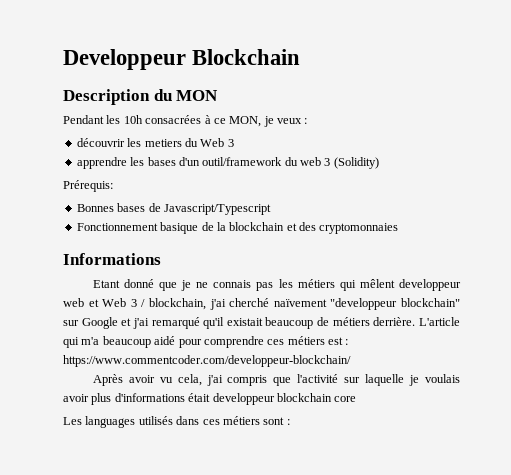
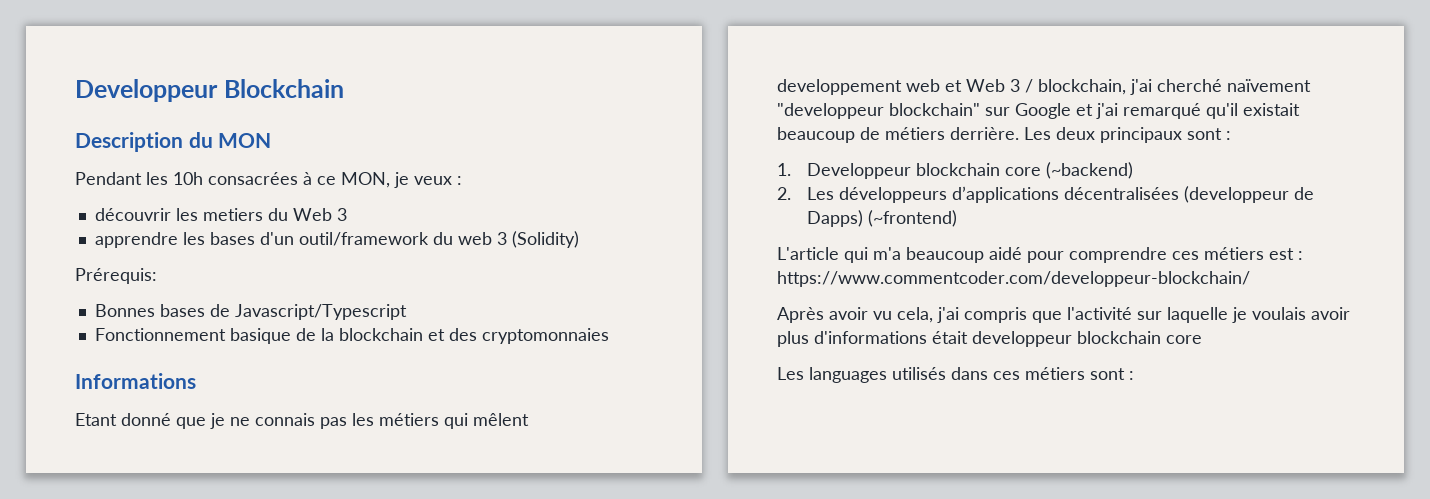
- Etant donné que je ne connais pas les métiers qui mêlent developpeur web et Web 3 / blockchain, j'ai cherché naïvement "developpeur blockchain" sur Google et j'ai remarqué qu'il existait beaucoup de métiers derrière. L'article qui m'a beaucoup aidé pour comprendre ces métiers est : https://www.commentcoder.com/developpeur-blockchain/
+ Etant donné que je ne connais pas les métiers qui mêlent developpement web et Web 3 / blockchain, j'ai cherché naïvement "developpeur blockchain" sur Google et j'ai remarqué qu'il existait beaucoup de métiers derrière. Les deux principaux sont :
+ 1. Developpeur blockchain core (~backend)
+ 2. Les développeurs d’applications décentralisées (developpeur de Dapps) (~frontend)
+ L'article qui m'a beaucoup aidé pour comprendre ces métiers est : https://www.commentcoder.com/developpeur-blockchain/

